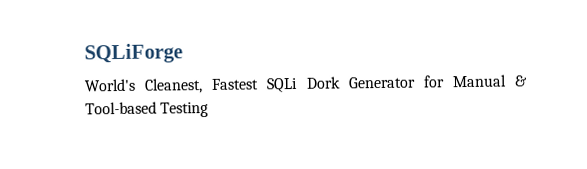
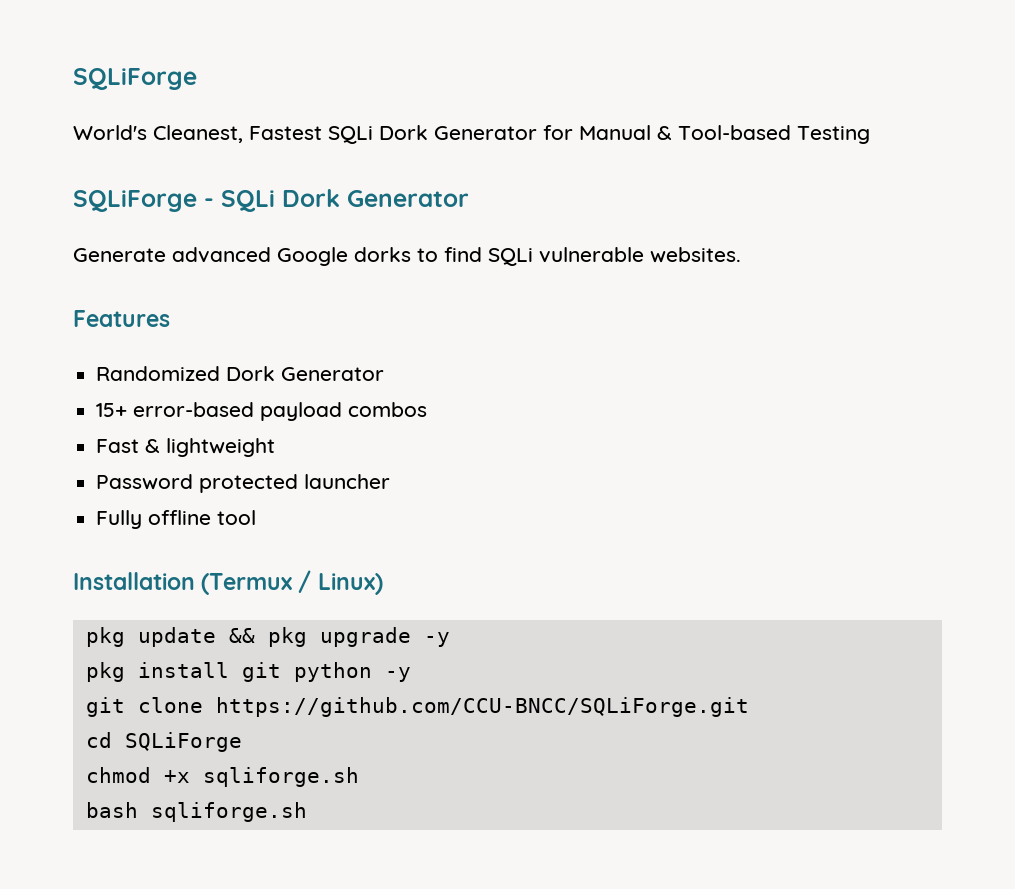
+ SQLiForge - SQLi Dork Generator
+ Generate advanced Google dorks to find SQLi vulnerable websites.
+ Features
+ Randomized Dork Generator
+ 15+ error-based payload combos
+ Fast & lightweight
+ Password protected launcher
+ Fully offline tool
+ Installation (Termux / Linux)
+ pkg update && pkg upgrade -y
+ pkg install git python -y
+ git clone https://github.com/CCU-BNCC/SQLiForge.git
+ cd SQLiForge
+ chmod +x sqliforge.sh
+ bash sqliforge.sh

